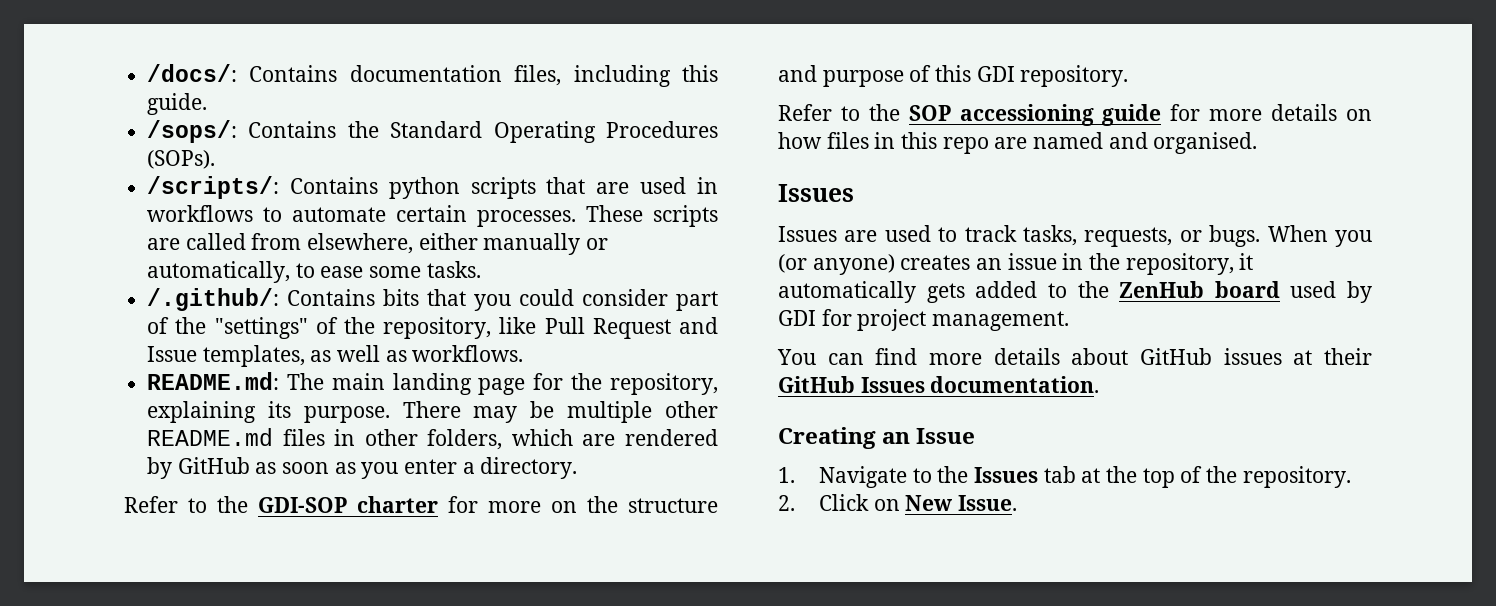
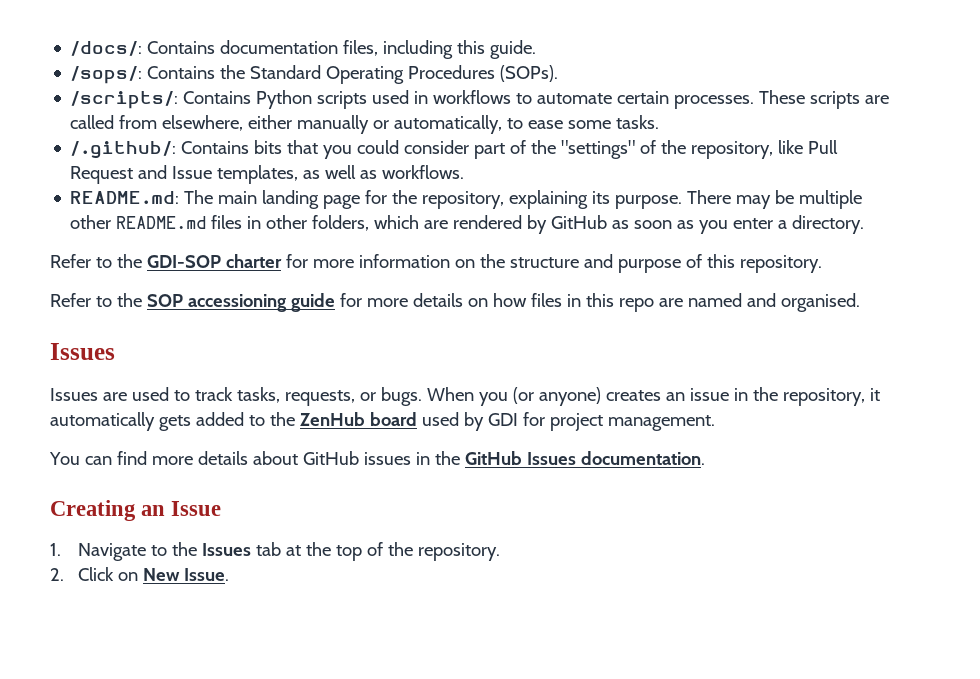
- /scripts/: Contains python scripts that are used in workflows to automate certain processes.
+ /scripts/: Contains Python scripts used in workflows to automate certain processes.
- Refer to the GDI-SOP charter for more on the structure and purpose of this GDI repository.
+ Refer to the GDI-SOP charter for more information on the structure and purpose of this repository.
- You can find more details about GitHub issues at their GitHub Issues documentation.
+ You can find more details about GitHub issues in the GitHub Issues documentation.

